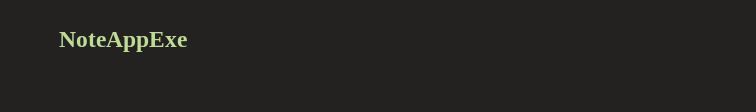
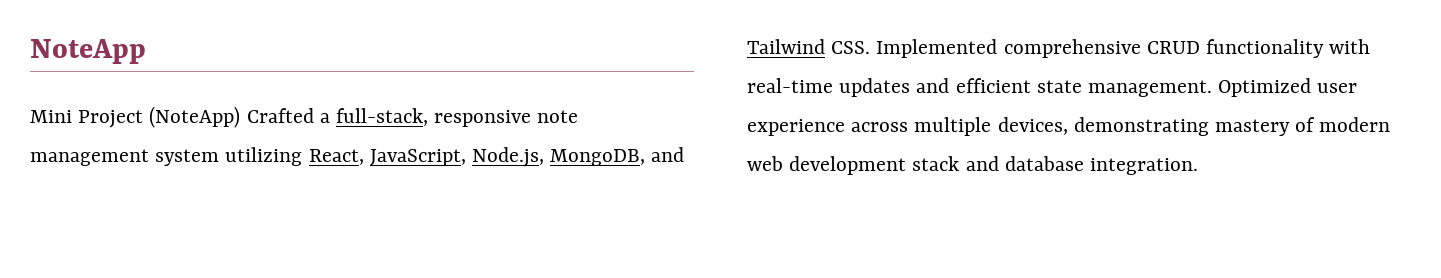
- NoteAppExe
+ NoteApp
+ Mini Project (NoteApp) Crafted a full-stack, responsive note management system utilizing React, JavaScript, Node.js, MongoDB, and Tailwind CSS. Implemented comprehensive CRUD functionality with real-time updates and efficient state management. Optimized user experience across multiple devices, demonstrating mastery of modern web development stack and database integration.

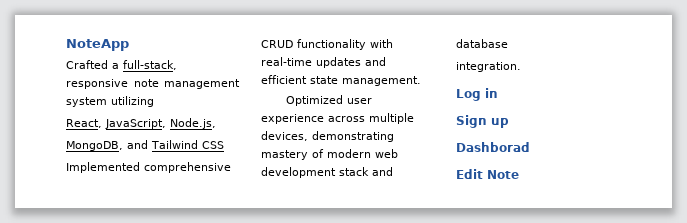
- Mini Project (NoteApp) Crafted a full-stack, responsive note management system utilizing React, JavaScript, Node.js, MongoDB, and Tailwind CSS. Implemented comprehensive CRUD functionality with real-time updates and efficient state management. Optimized user experience across multiple devices, demonstrating mastery of modern web development stack and database integration.
+ Crafted a full-stack, responsive note management system utilizing
+ React, JavaScript, Node.js,
+ MongoDB, and Tailwind CSS
+ Implemented comprehensive CRUD functionality with real-time updates and efficient state management.
+ Optimized user experience across multiple devices, demonstrating mastery of modern web development stack and database
+ integration.
+ Log in
+ Sign up
+ Dashborad
+ Edit Note

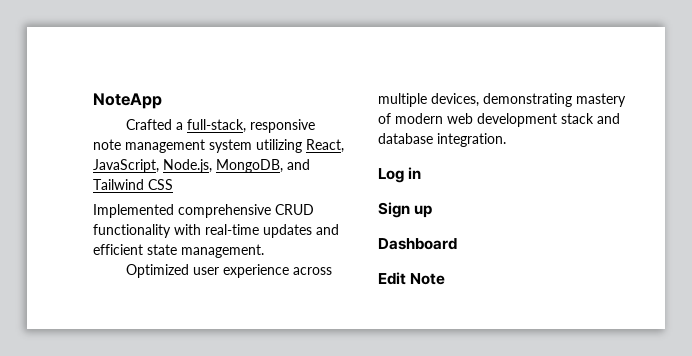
- Crafted a full-stack, responsive note management system utilizing
- React, JavaScript, Node.js,
- MongoDB, and Tailwind CSS
+ Crafted a full-stack, responsive note management system utilizing React, JavaScript, Node.js, MongoDB, and Tailwind CSS
- Optimized user experience across multiple devices, demonstrating mastery of modern web development stack and database
- integration.
+ Optimized user experience across multiple devices, demonstrating mastery of modern web development stack and database integration.
- Dashborad
+ Dashboard

